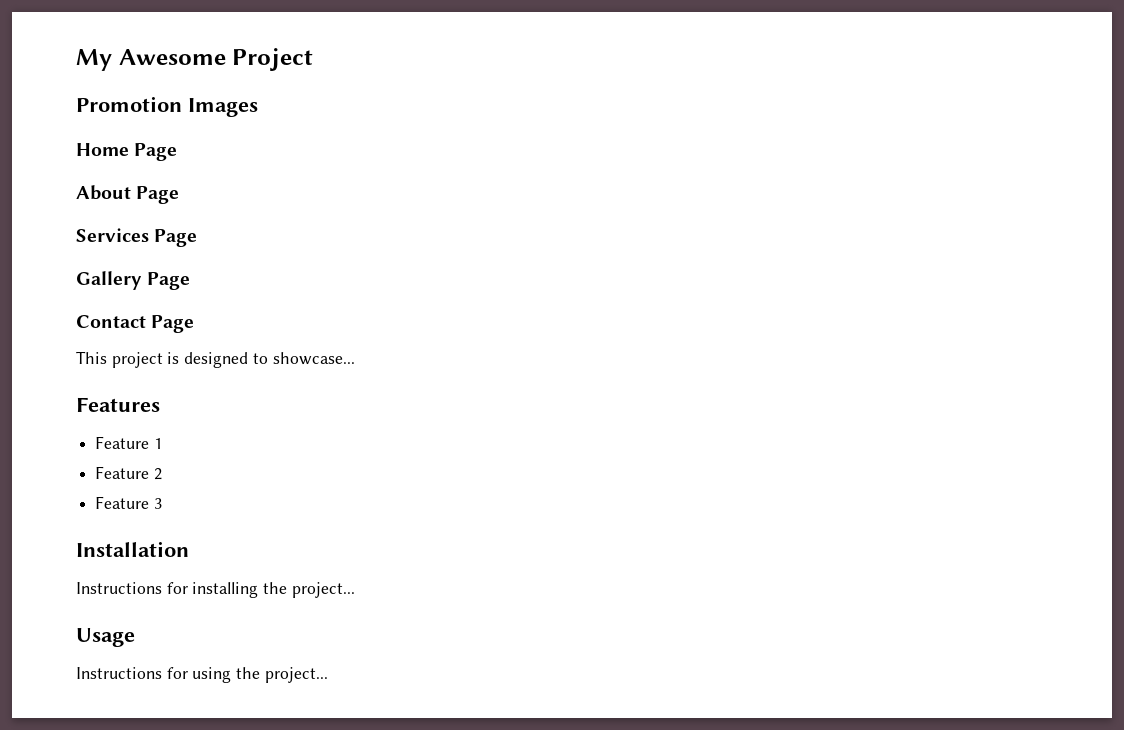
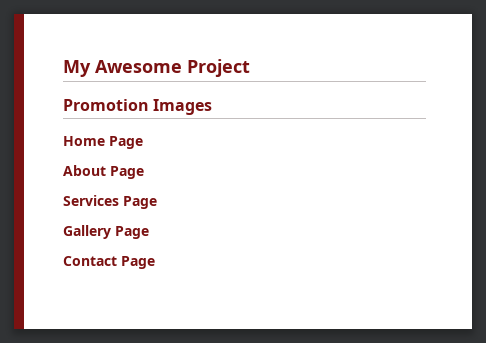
- This project is designed to showcase...
- Features
- Feature 1
- Feature 2
- Feature 3
- Installation
- Instructions for installing the project...
- Usage
- Instructions for using the project...

